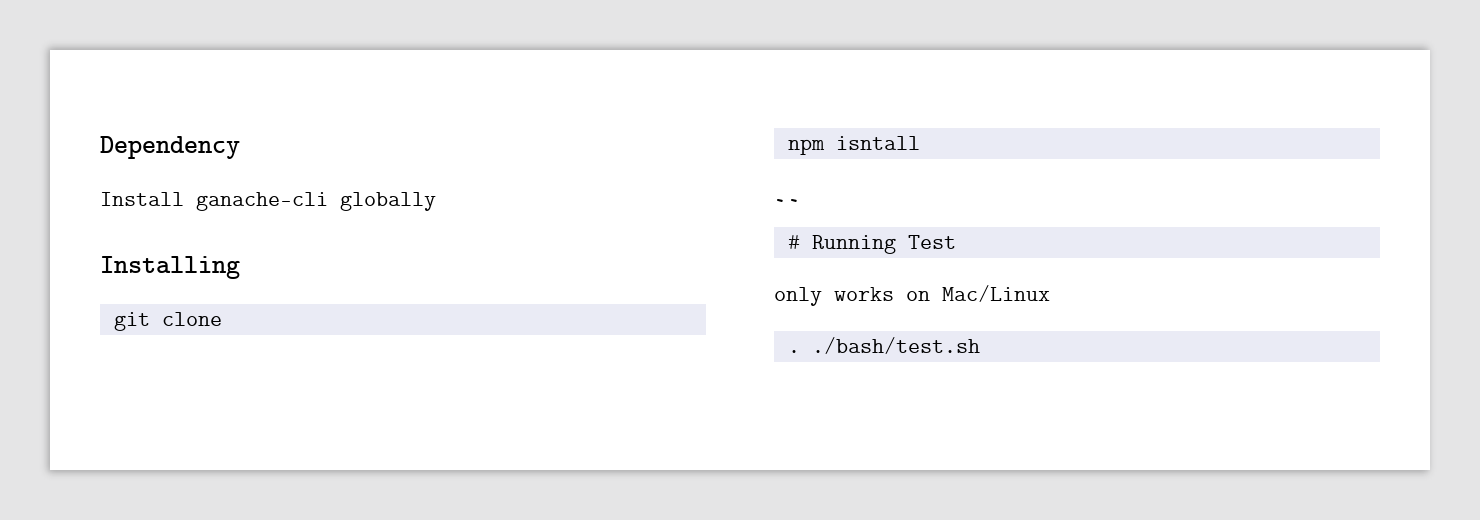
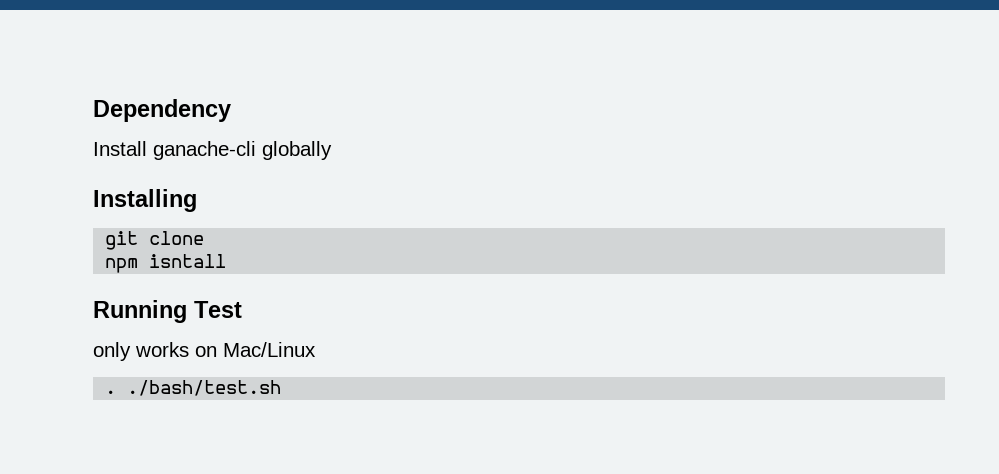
- ``
- # Running Test
+ Running Test

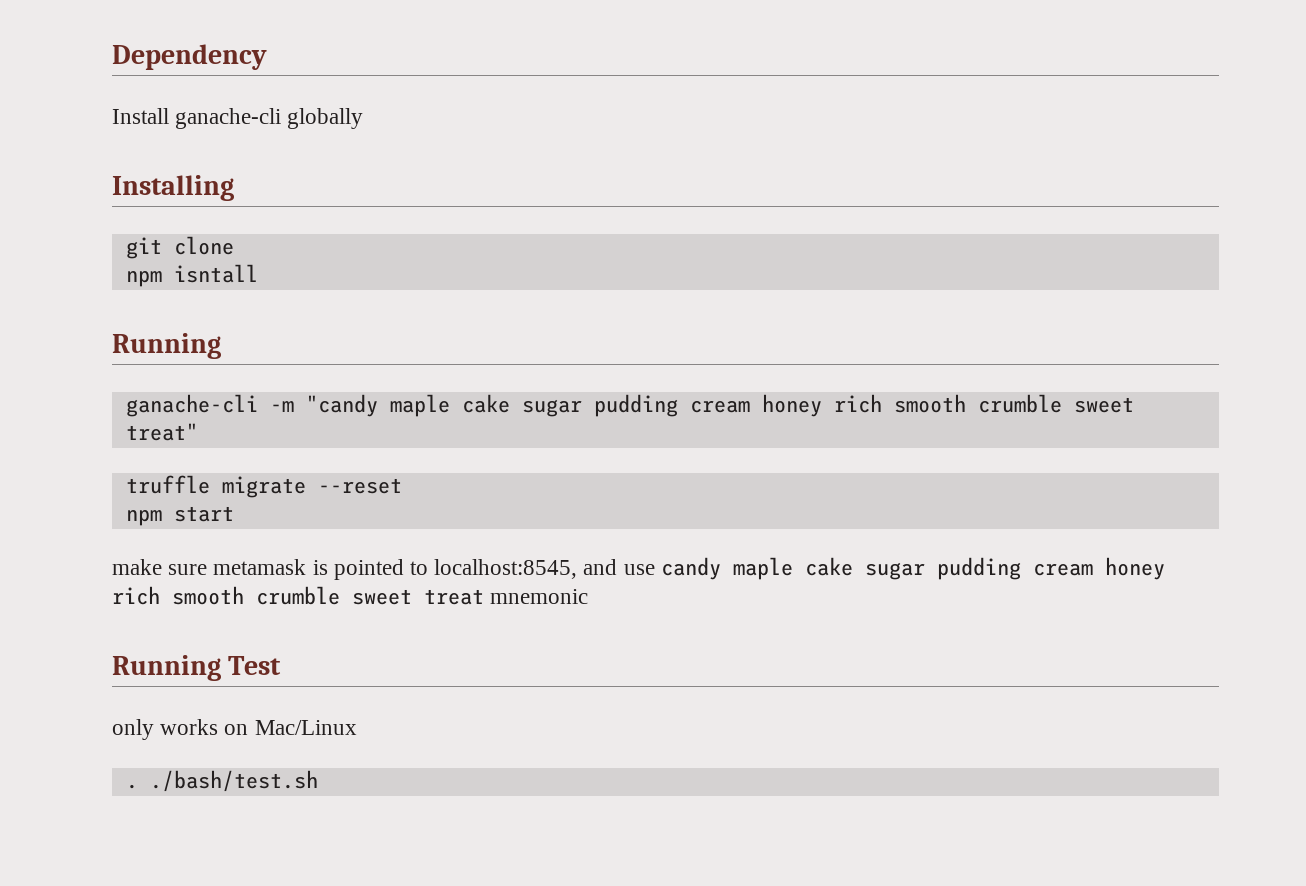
  npm isntall
+ Running
+ ganache-cli -m "candy maple cake sugar pudding cream honey rich smooth crumble sweet treat"
+ truffle migrate --reset
+ npm start
+ make sure metamask is pointed to localhost:8545, and use candy maple cake sugar pudding cream honey rich smooth crumble sweet treat mnemonic

